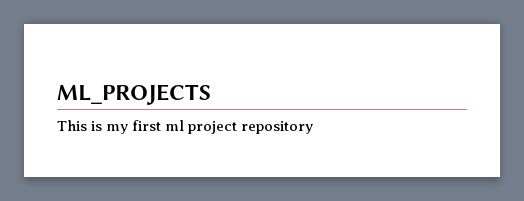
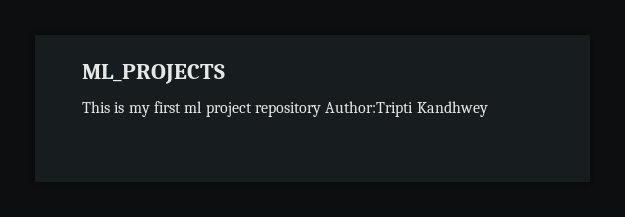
- This is my first ml project repository
+ This is my first ml project repository Author:Tripti Kandhwey

